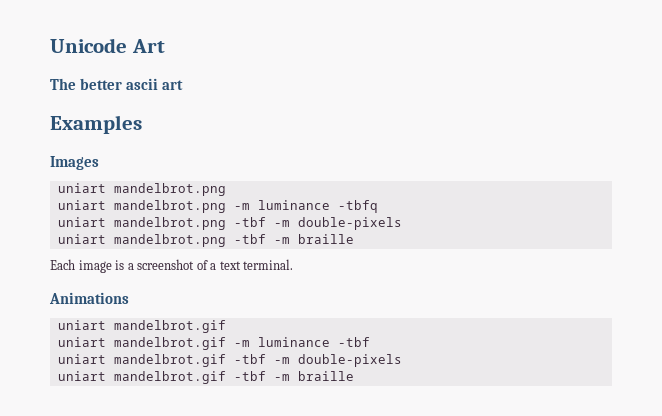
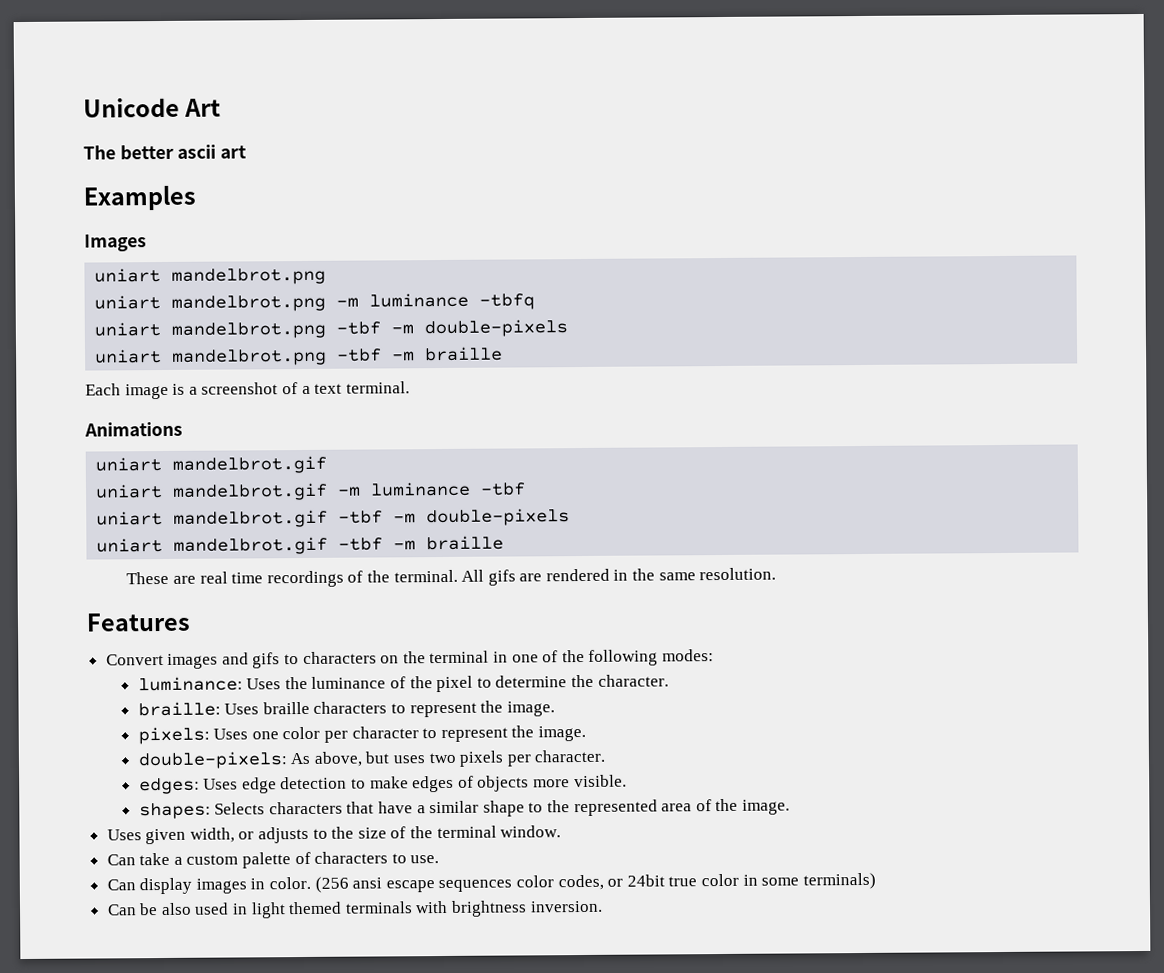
+ These are real time recordings of the terminal. All gifs are rendered in the same resolution.
+ Features
+ Convert images and gifs to characters on the terminal in one of the following modes:
+ luminance: Uses the luminance of the pixel to determine the character.
+ braille: Uses braille characters to represent the image.
+ pixels: Uses one color per character to represent the image.
+ double-pixels: As above, but uses two pixels per character.
+ edges: Uses edge detection to make edges of objects more visible.
+ shapes: Selects characters that have a similar shape to the represented area of the image.
+ Uses given width, or adjusts to the size of the terminal window.
+ Can take a custom palette of characters to use.
+ Can display images in color. (256 ansi escape sequences color codes, or 24bit true color in some terminals)
+ Can be also used in light themed terminals with brightness inversion.

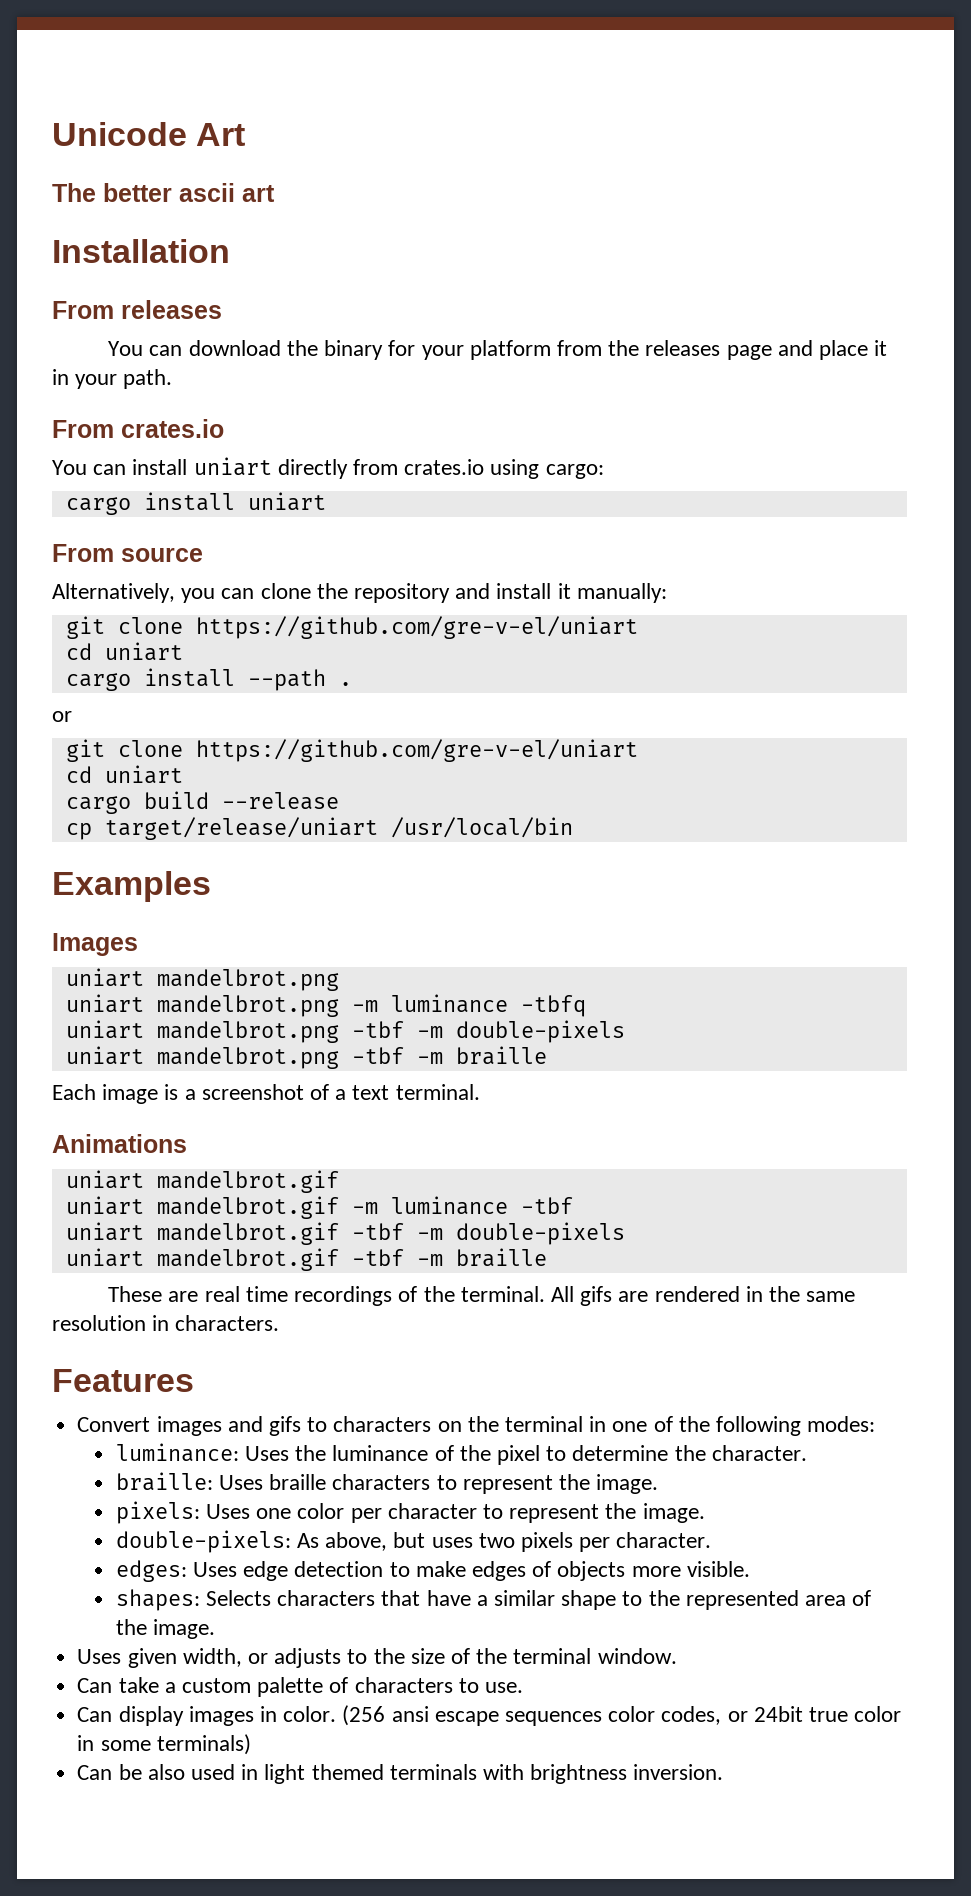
+ Installation
+ From releases
+ You can download the binary for your platform from the releases page and place it in your path.
+ From crates.io
+ You can install uniart directly from crates.io using cargo:
+ cargo install uniart
+ From source
+ Alternatively, you can clone the repository and install it manually:
+ git clone https://github.com/gre-v-el/uniart
+ cd uniart
+ cargo install --path .
+ or
+ git clone https://github.com/gre-v-el/uniart
+ cd uniart
+ cargo build --release
+ cp target/release/uniart /usr/local/bin
- All gifs are rendered in the same resolution.
+ All gifs are rendered in the same resolution in characters.

